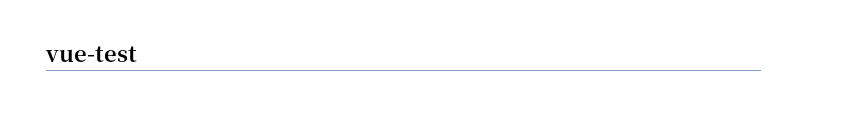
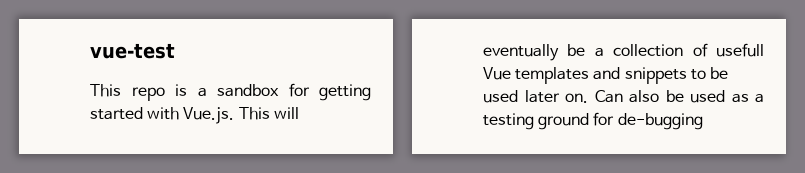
+ This repo is a sandbox for getting started with Vue.js. This will eventually be a collection of usefull Vue templates and snippets to be used later on. Can also be used as a testing ground for de-bugging

